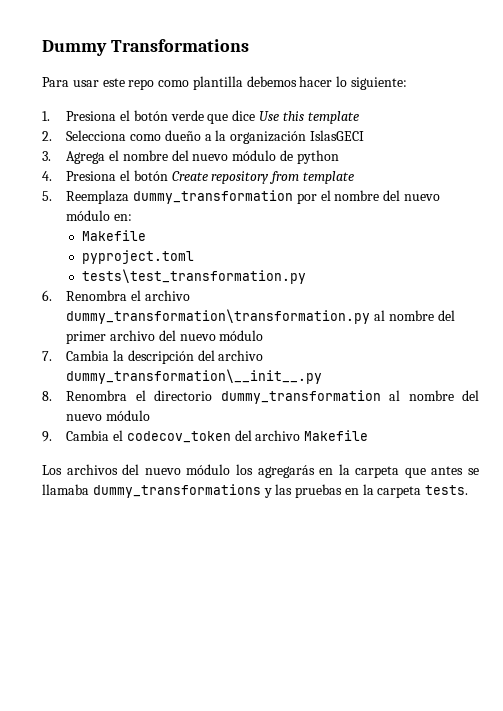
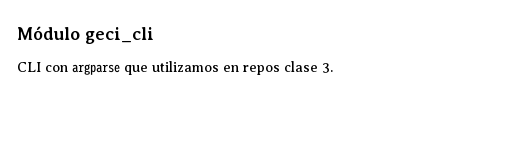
- Dummy Transformations
- Para usar este repo como plantilla debemos hacer lo siguiente:
- 1. Presiona el botón verde que dice Use this template
- 2. Selecciona como dueño a la organización IslasGECI
- 3. Agrega el nombre del nuevo módulo de python
- 4. Presiona el botón Create repository from template
- 5. Reemplaza dummy_transformation por el nombre del nuevo módulo en:
- Makefile
- pyproject.toml
- tests\test_transformation.py
- 6. Renombra el archivo dummy_transformation\transformation.py al nombre del primer archivo del nuevo módulo
- 7. Cambia la descripción del archivo dummy_transformation\__init__.py
- 8. Renombra el directorio dummy_transformation al nombre del nuevo módulo
- 9. Cambia el codecov_token del archivo Makefile
- Los archivos del nuevo módulo los agregarás en la carpeta que antes se llamaba dummy_transformations y las pruebas en la carpeta tests.
+ Módulo geci_cli
+ CLI con argparse que utilizamos en repos clase 3.

